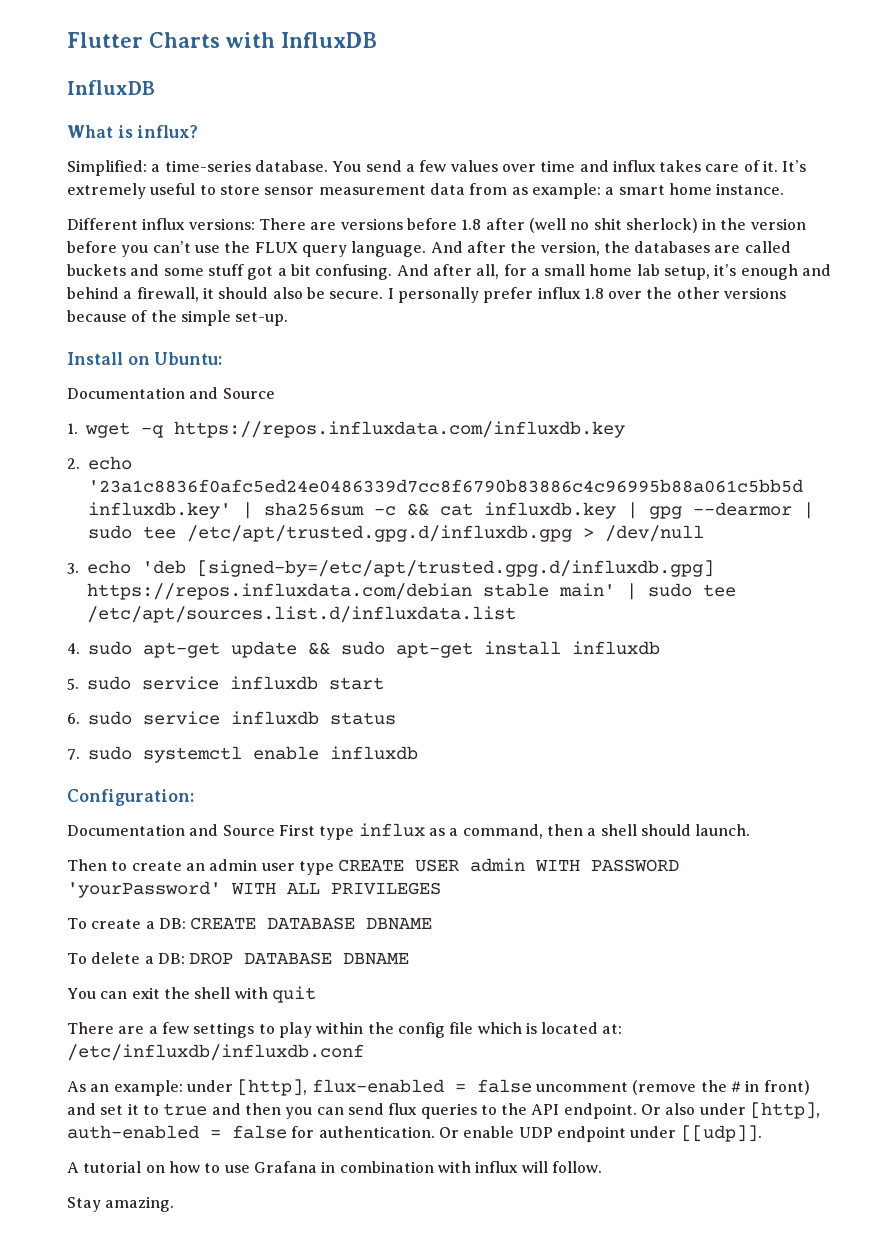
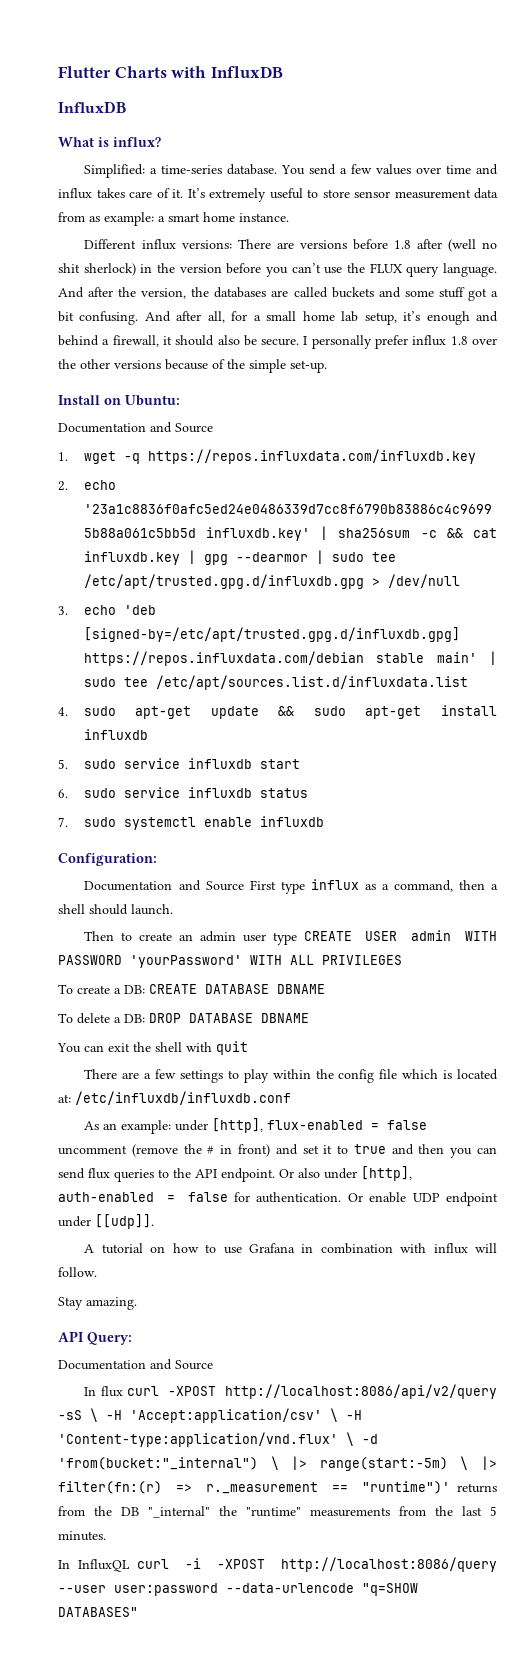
+ API Query:
+ Documentation and Source
+ In flux curl -XPOST http://localhost:8086/api/v2/query -sS \ -H 'Accept:application/csv' \ -H 'Content-type:application/vnd.flux' \ -d 'from(bucket:"_internal") \ |> range(start:-5m) \ |> filter(fn:(r) => r._measurement == "runtime")' returns from the DB "_internal" the "runtime" measurements from the last 5 minutes.
+ In InfluxQL curl -i -XPOST http://localhost:8086/query --user user:password --data-urlencode "q=SHOW DATABASES"

